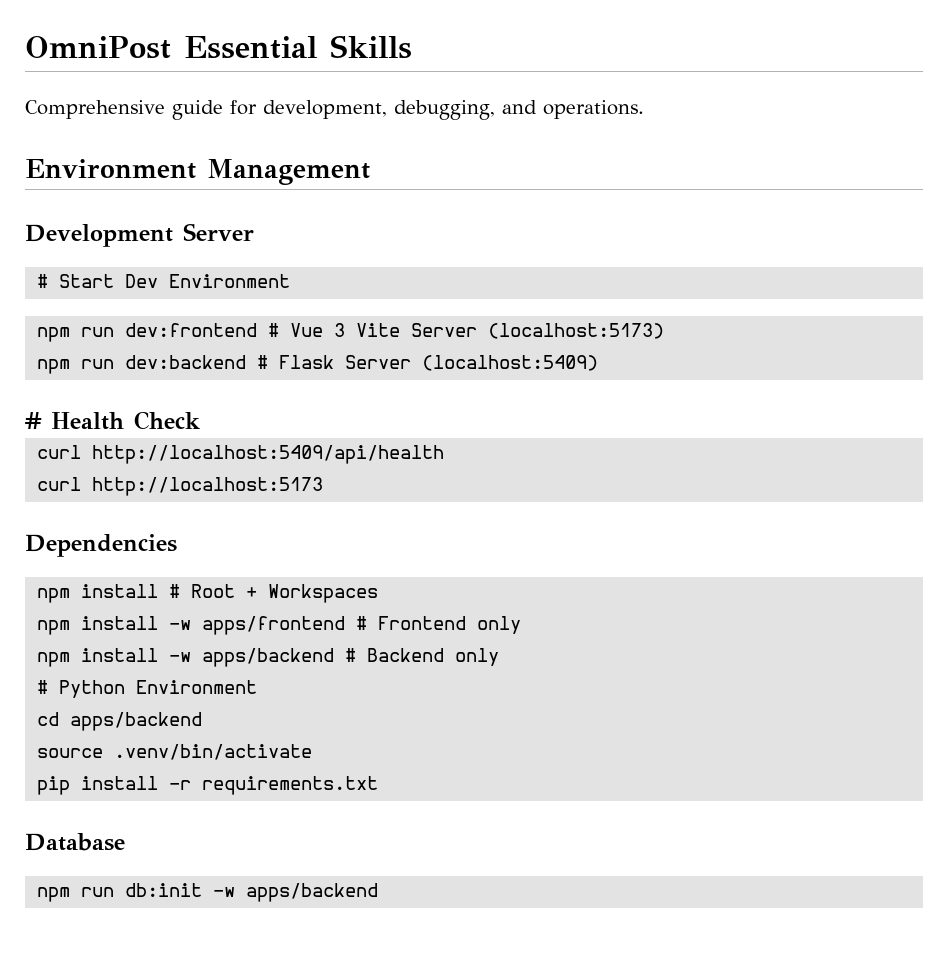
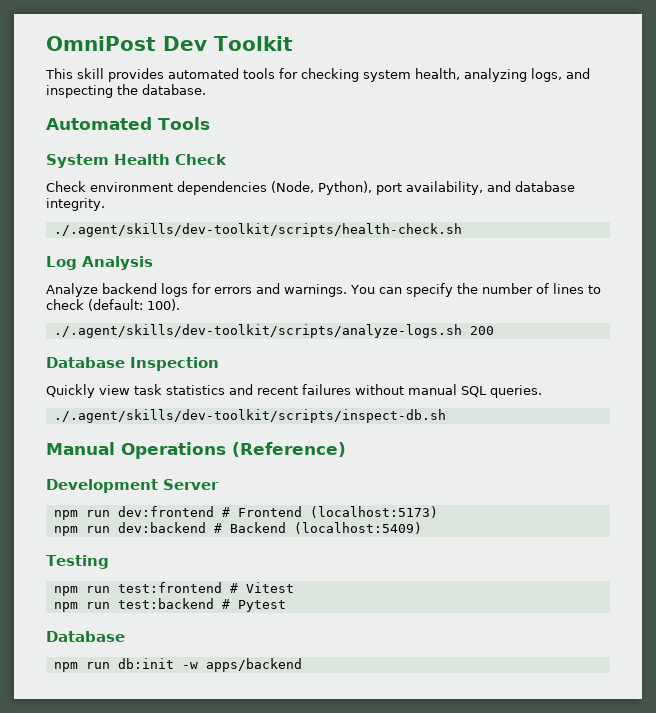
- OmniPost Essential Skills
- Comprehensive guide for development, debugging, and operations.
- Environment Management
+ OmniPost Dev Toolkit
+ This skill provides automated tools for checking system health, analyzing logs, and inspecting the database.
+ Automated Tools
+ System Health Check
+ Check environment dependencies (Node, Python), port availability, and database integrity.
+ ./.agent/skills/dev-toolkit/scripts/health-check.sh
+ Log Analysis
+ Analyze backend logs for errors and warnings. You can specify the number of lines to check (default: 100).
+ ./.agent/skills/dev-toolkit/scripts/analyze-logs.sh 200
+ Database Inspection
+ Quickly view task statistics and recent failures without manual SQL queries.
+ ./.agent/skills/dev-toolkit/scripts/inspect-db.sh
+ Manual Operations (Reference)
  Development Server
- # Start Dev Environment
- npm run dev:frontend # Vue 3 Vite Server (localhost:5173)
+ npm run dev:frontend # Frontend (localhost:5173)
- npm run dev:backend # Flask Server (localhost:5409)
+ npm run dev:backend # Backend (localhost:5409)
- # Health Check
- curl http://localhost:5409/api/health
- curl http://localhost:5173
- Dependencies
- npm install # Root + Workspaces
- npm install -w apps/frontend # Frontend only
- npm install -w apps/backend # Backend only
- # Python Environment
- cd apps/backend
- source .venv/bin/activate
- pip install -r requirements.txt
+ Testing
+ npm run test:frontend # Vitest
+ npm run test:backend # Pytest

